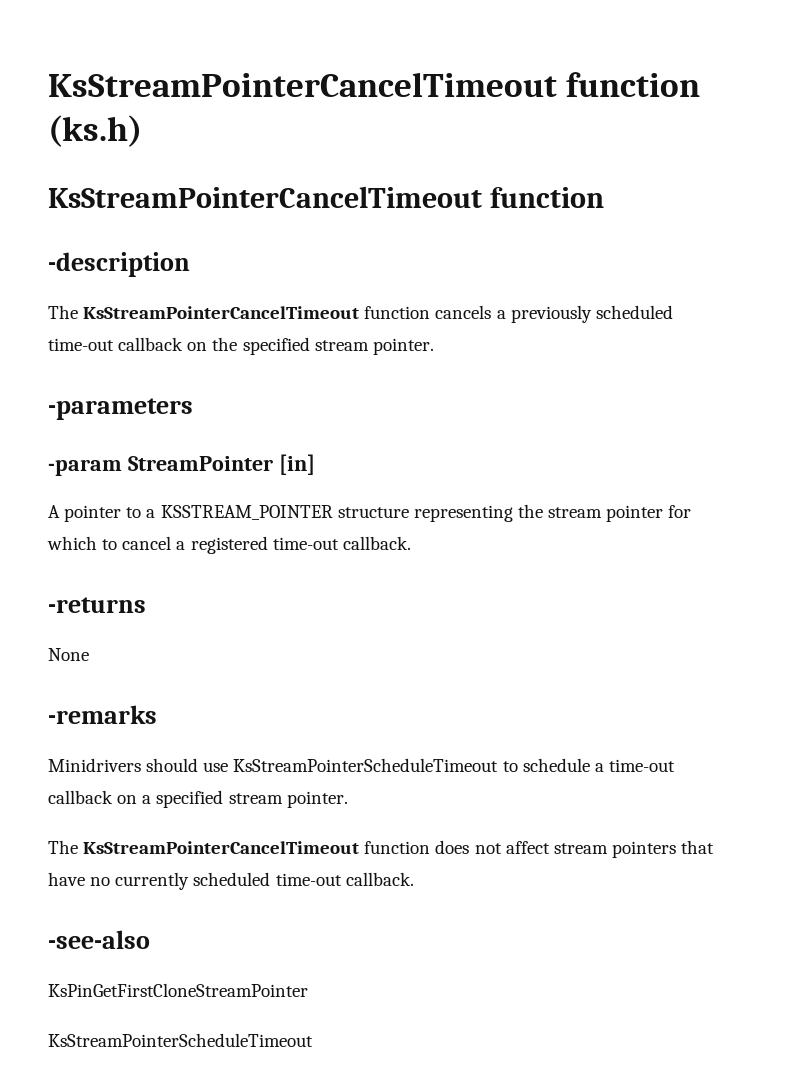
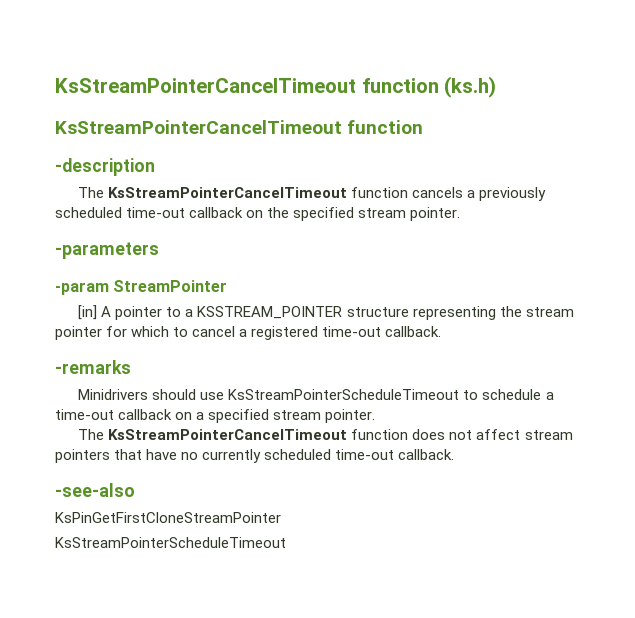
- -param StreamPointer [in]
- A pointer to a KSSTREAM_POINTER structure representing the stream pointer for which to cancel a registered time-out callback.
+ -param StreamPointer
+ [in] A pointer to a KSSTREAM_POINTER structure representing the stream pointer for which to cancel a registered time-out callback.
- -returns
- None

